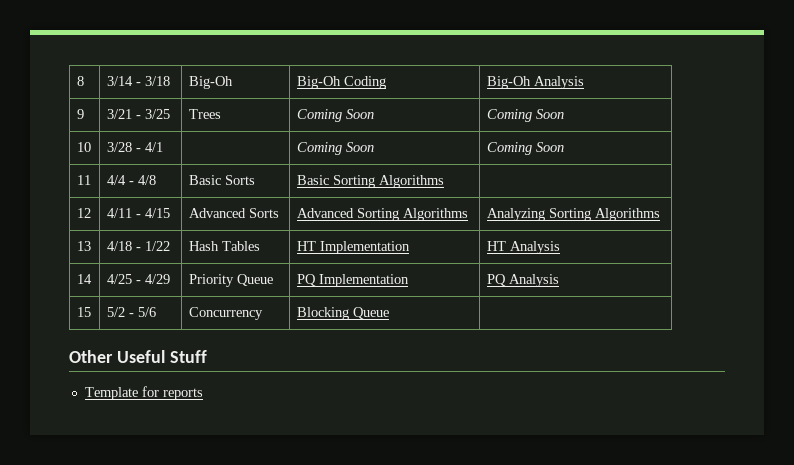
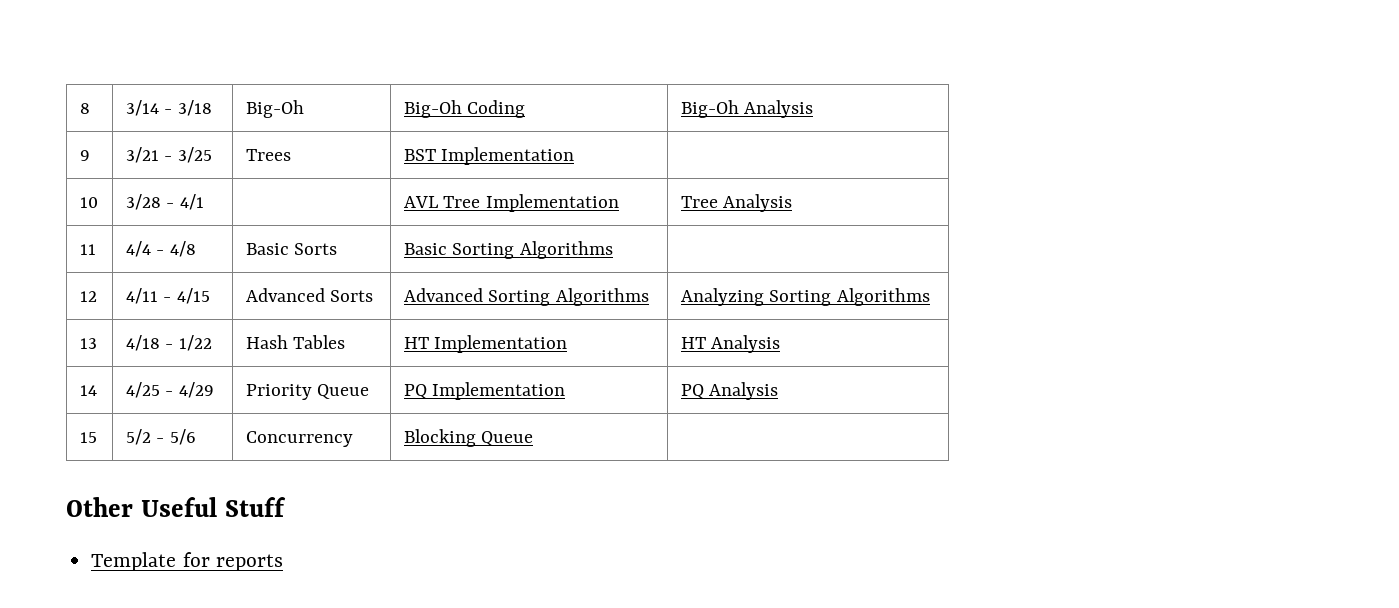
- 9 | 3/21 - 3/25 | Trees | Coming Soon | Coming Soon
+ 9 | 3/21 - 3/25 | Trees | BST Implementation |
- 10 | 3/28 - 4/1 | | Coming Soon | Coming Soon
+ 10 | 3/28 - 4/1 | | AVL Tree Implementation | Tree Analysis

